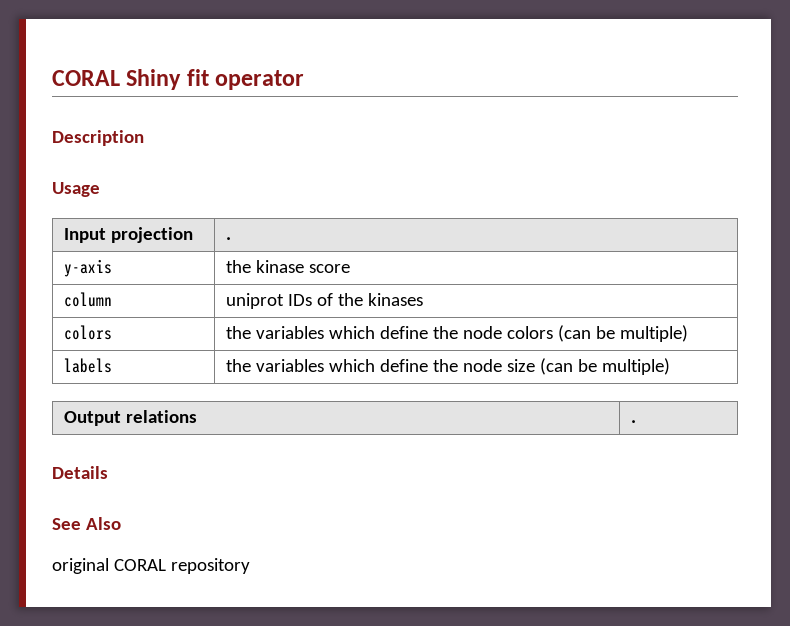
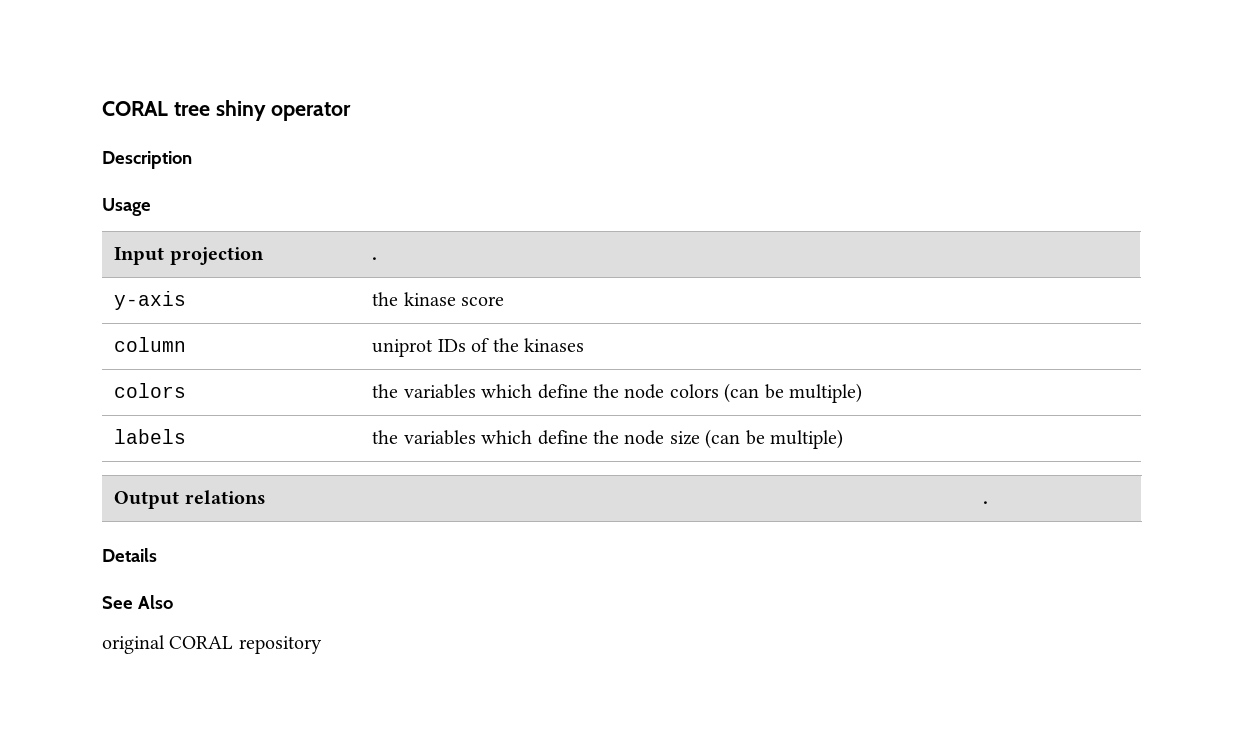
- CORAL Shiny fit operator
+ CORAL tree shiny operator

